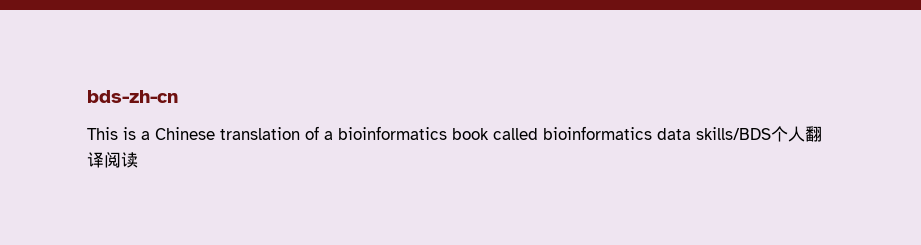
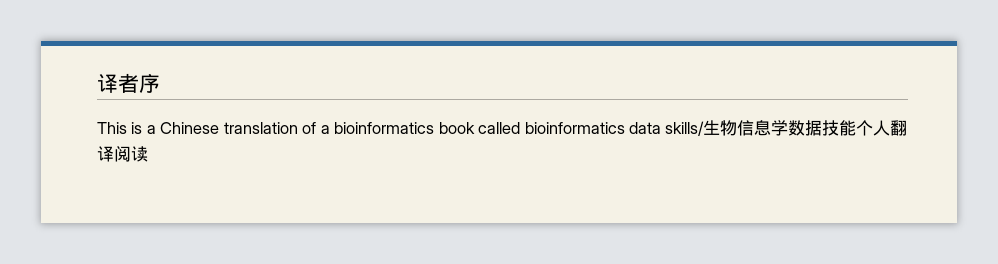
- bds-zh-cn
+ 译者序
- This is a Chinese translation of a bioinformatics book called bioinformatics data skills/BDS个人翻译阅读
+ This is a Chinese translation of a bioinformatics book called bioinformatics data skills/生物信息学数据技能个人翻译阅读

